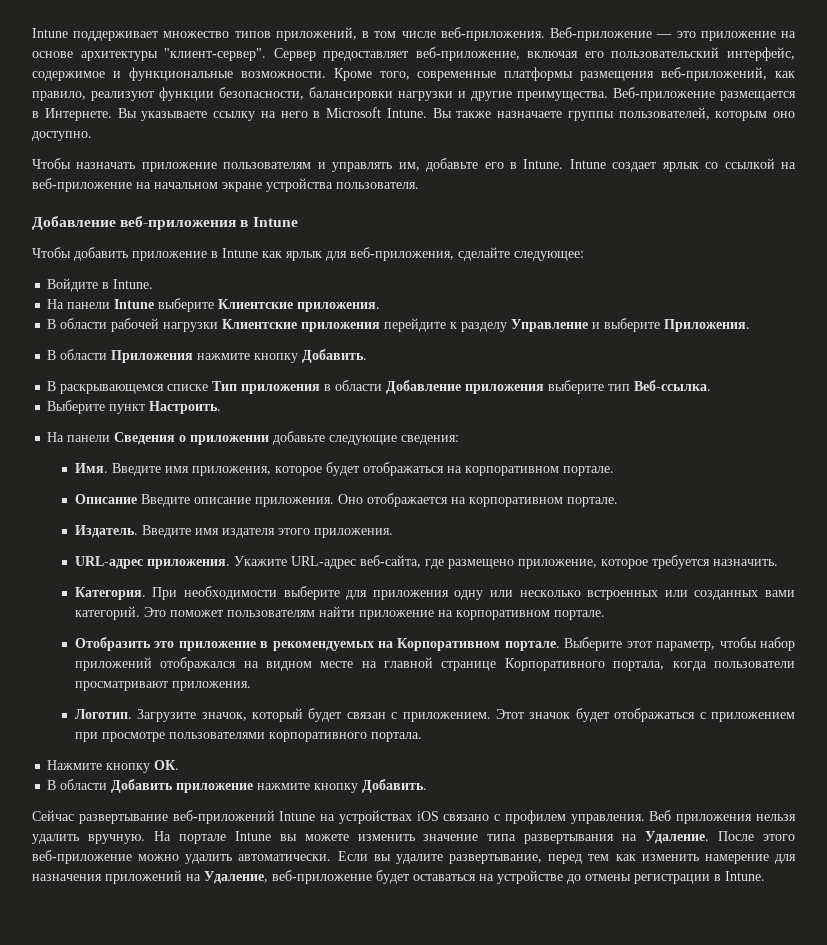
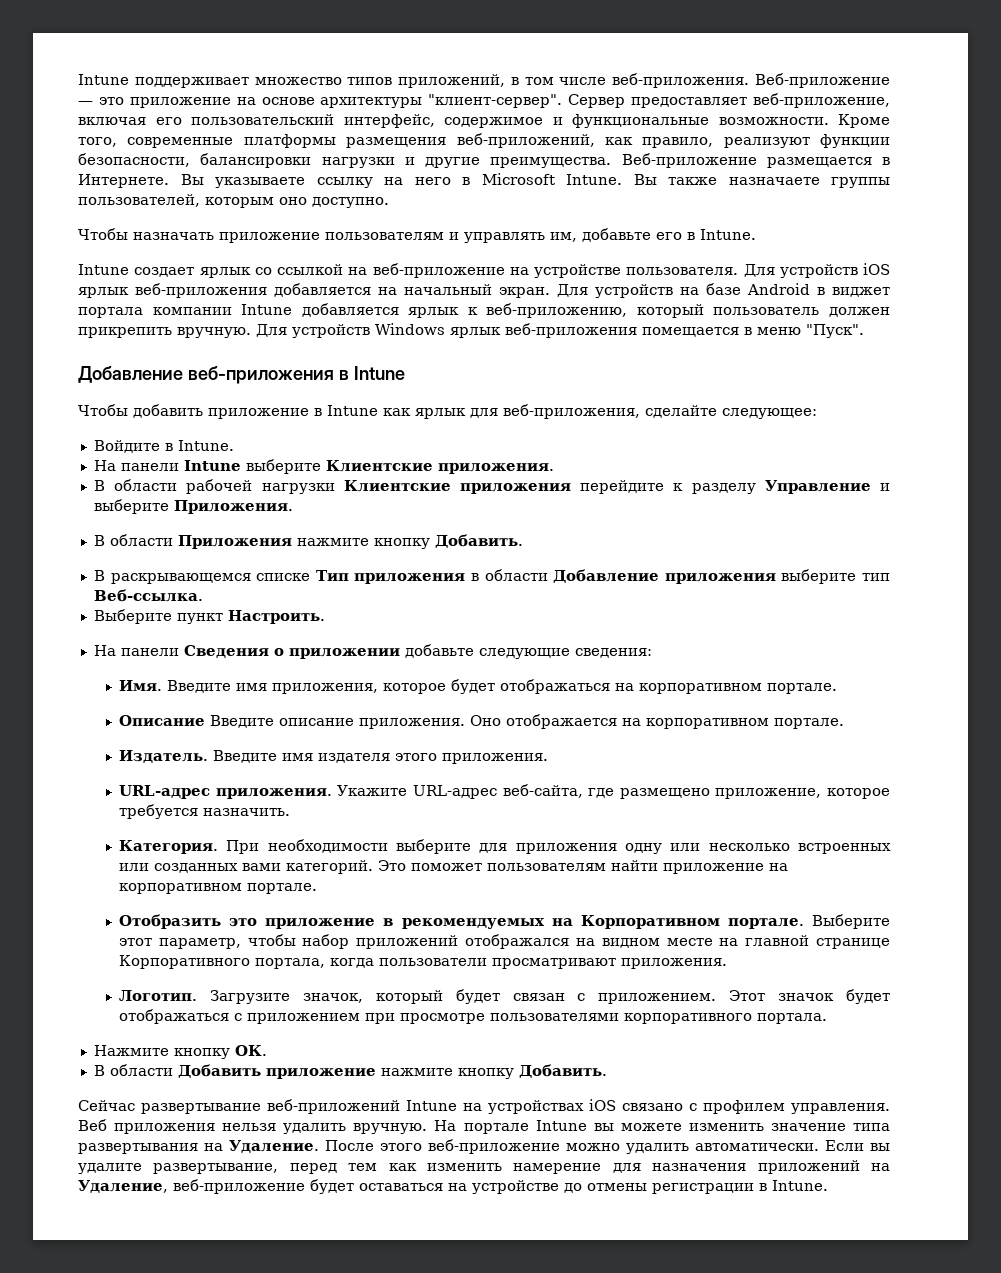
- Чтобы назначать приложение пользователям и управлять им, добавьте его в Intune. Intune создает ярлык со ссылкой на веб-приложение на начальном экране устройства пользователя.
+ Чтобы назначать приложение пользователям и управлять им, добавьте его в Intune.
+ Intune создает ярлык со ссылкой на веб-приложение на устройстве пользователя. Для устройств iOS ярлык веб-приложения добавляется на начальный экран. Для устройств на базе Android в виджет портала компании Intune добавляется ярлык к веб-приложению, который пользователь должен прикрепить вручную. Для устройств Windows ярлык веб-приложения помещается в меню "Пуск".

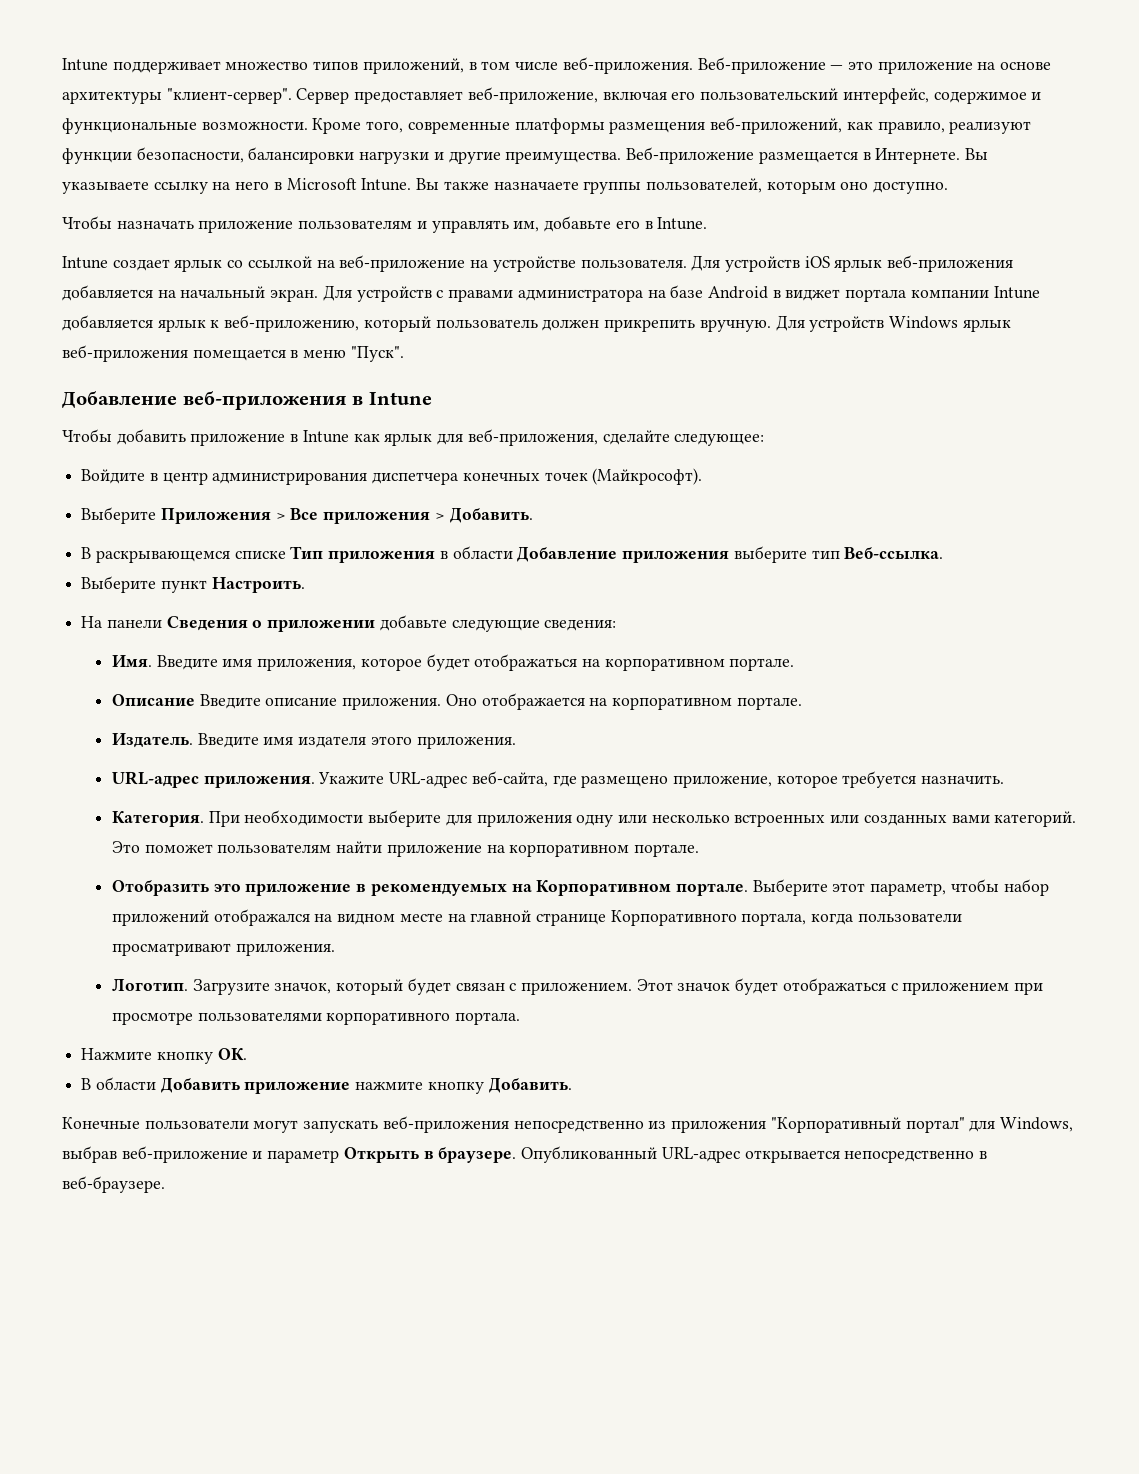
- Для устройств на базе Android в виджет портала компании Intune добавляется ярлык к веб-приложению, который пользователь должен прикрепить вручную.
+ Для устройств с правами администратора на базе Android в виджет портала компании Intune добавляется ярлык к веб-приложению, который пользователь должен прикрепить вручную.
- Войдите в Intune.
- На панели Intune выберите Клиентские приложения.
- В области рабочей нагрузки Клиентские приложения перейдите к разделу Управление и выберите Приложения.
- В области Приложения нажмите кнопку Добавить.
+ Войдите в центр администрирования диспетчера конечных точек (Майкрософт).
+ Выберите Приложения > Все приложения > Добавить.
- Сейчас развертывание веб-приложений Intune на устройствах iOS связано с профилем управления. Веб приложения нельзя удалить вручную. На портале Intune вы можете изменить значение типа развертывания на Удаление. После этого веб-приложение можно удалить автоматически. Если вы удалите развертывание, перед тем как изменить намерение для назначения приложений на Удаление, веб-приложение будет оставаться на устройстве до отмены регистрации в Intune.
+ Конечные пользователи могут запускать веб-приложения непосредственно из приложения "Корпоративный портал" для Windows, выбрав веб-приложение и параметр Открыть в браузере. Опубликованный URL-адрес открывается непосредственно в веб-браузере.

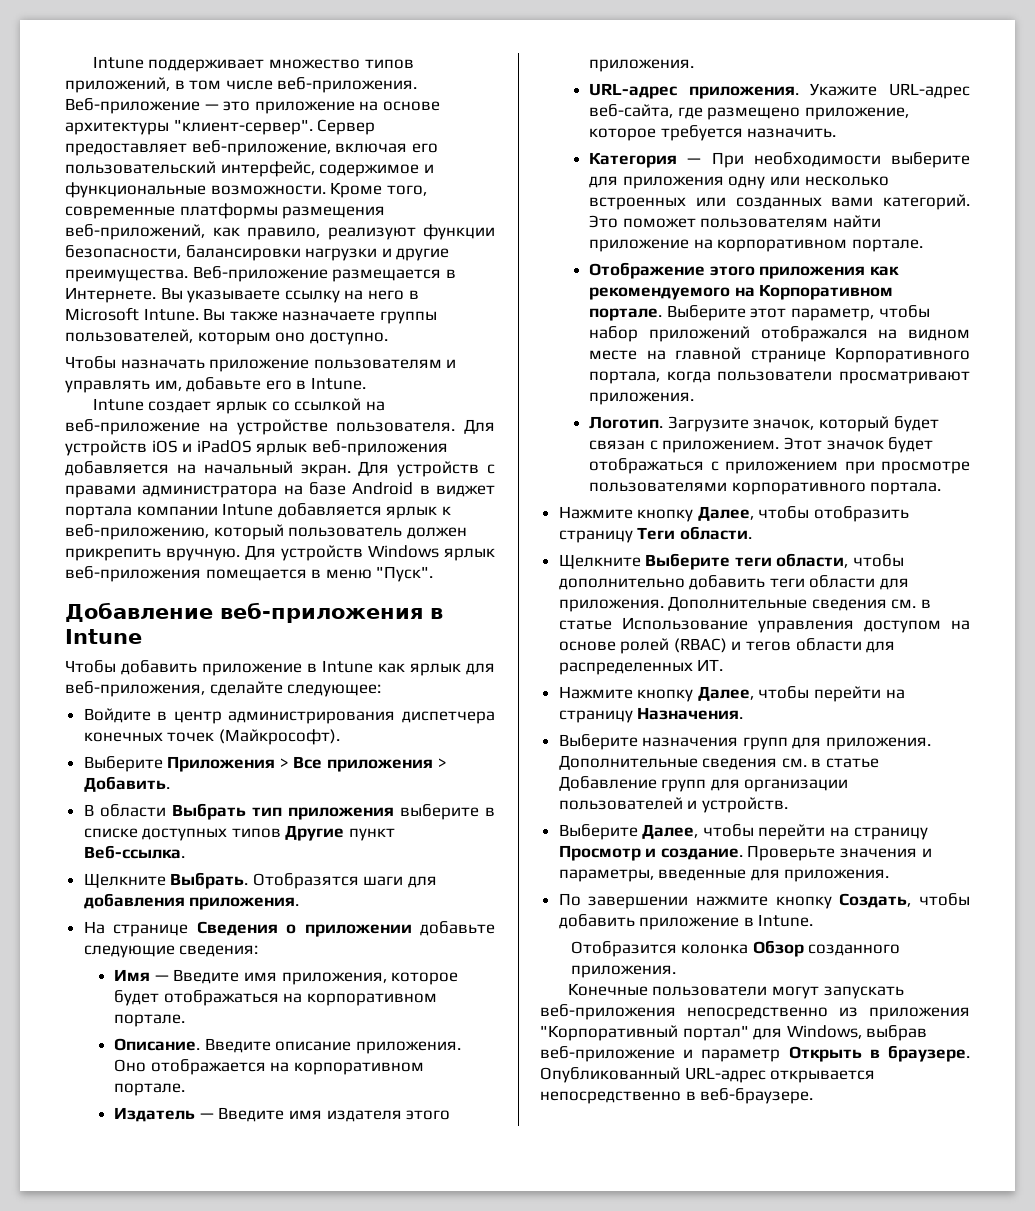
- Для устройств iOS ярлык веб-приложения добавляется на начальный экран.
+ Для устройств iOS и iPadOS ярлык веб-приложения добавляется на начальный экран.
- В раскрывающемся списке Тип приложения в области Добавление приложения выберите тип Веб-ссылка.
- Выберите пункт Настроить.
+ В области Выбрать тип приложения выберите в списке доступных типов Другие пункт Веб-ссылка.
+ Щелкните Выбрать. Отобразятся шаги для добавления приложения.
- На панели Сведения о приложении добавьте следующие сведения:
+ На странице Сведения о приложении добавьте следующие сведения:
- Имя. Введите имя приложения, которое будет отображаться на корпоративном портале.
+ Имя — Введите имя приложения, которое будет отображаться на корпоративном портале.
- Описание Введите описание приложения.
+ Описание. Введите описание приложения.
- Издатель. Введите имя издателя этого приложения.
+ Издатель — Введите имя издателя этого приложения.
- Категория. При необходимости выберите для приложения одну или несколько встроенных или созданных вами категорий.
+ Категория — При необходимости выберите для приложения одну или несколько встроенных или созданных вами категорий.
- Отобразить это приложение в рекомендуемых на Корпоративном портале.
+ Отображение этого приложения как рекомендуемого на Корпоративном портале.
- Нажмите кнопку ОК.
- В области Добавить приложение нажмите кнопку Добавить.
+ Нажмите кнопку Далее, чтобы отобразить страницу Теги области.
+ Щелкните Выберите теги области, чтобы дополнительно добавить теги области для приложения. Дополнительные сведения см. в статье Использование управления доступом на основе ролей (RBAC) и тегов области для распределенных ИТ.
+ Нажмите кнопку Далее, чтобы перейти на страницу Назначения.
+ Выберите назначения групп для приложения. Дополнительные сведения см. в статье Добавление групп для организации пользователей и устройств.
+ Выберите Далее, чтобы перейти на страницу Просмотр и создание. Проверьте значения и параметры, введенные для приложения.
+ По завершении нажмите кнопку Создать, чтобы добавить приложение в Intune.
+ Отобразится колонка Обзор созданного приложения.

